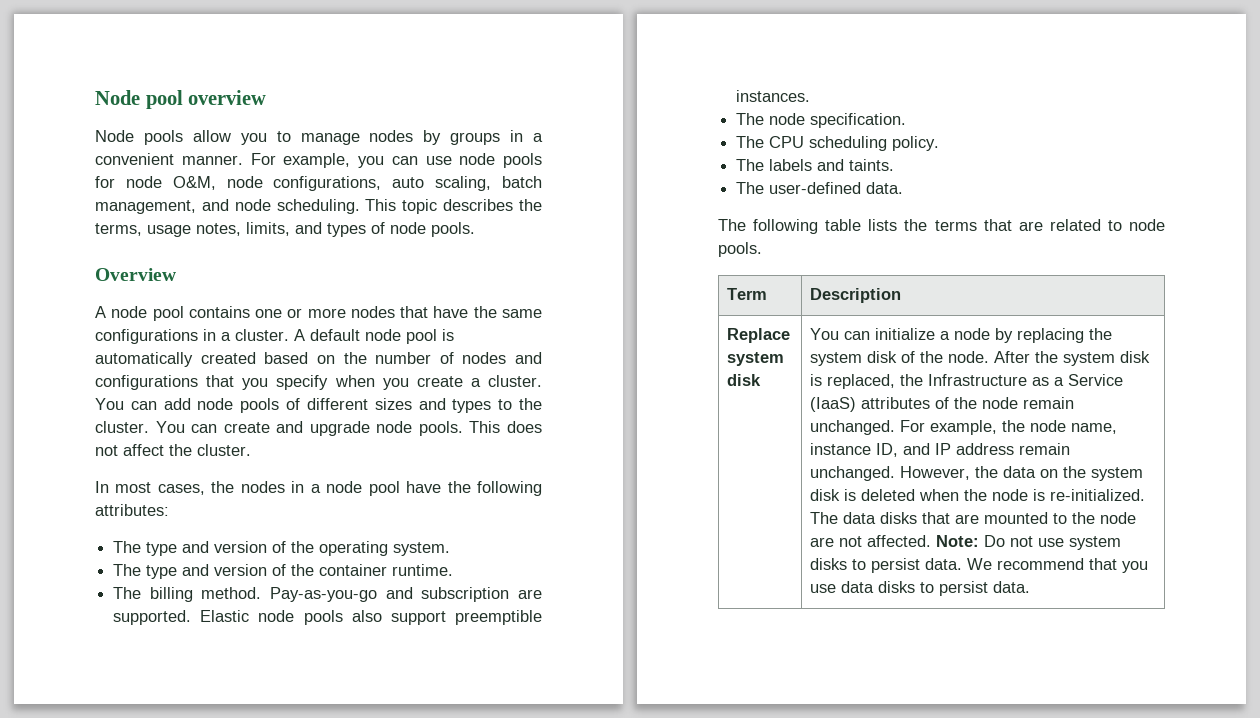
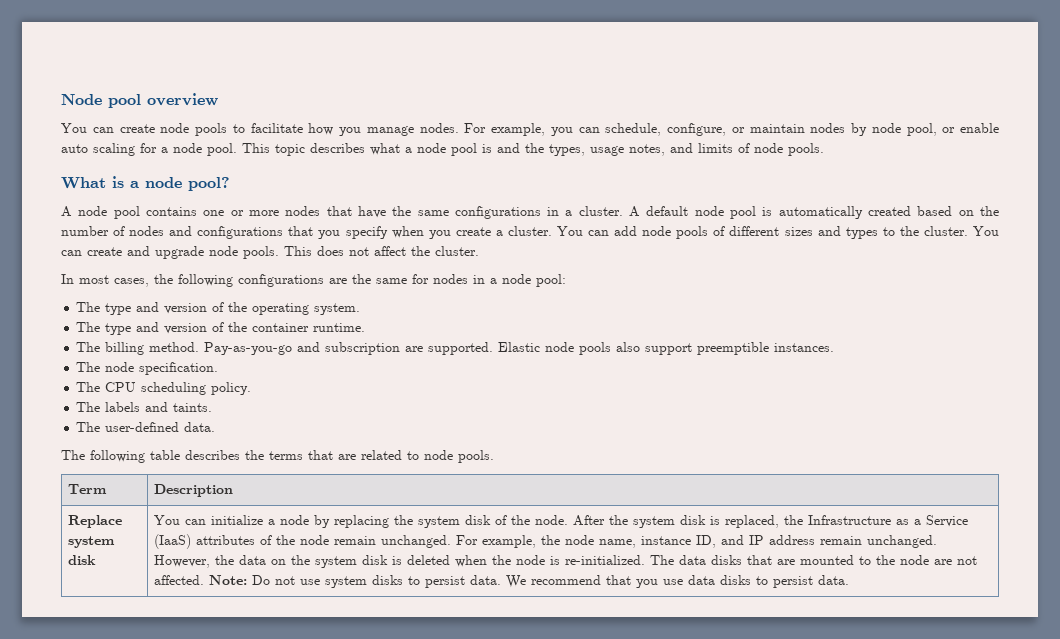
- Node pools allow you to manage nodes by groups in a convenient manner. For example, you can use node pools for node O&M, node configurations, auto scaling, batch management, and node scheduling. This topic describes the terms, usage notes, limits, and types of node pools.
- Overview
+ You can create node pools to facilitate how you manage nodes. For example, you can schedule, configure, or maintain nodes by node pool, or enable auto scaling for a node pool. This topic describes what a node pool is and the types, usage notes, and limits of node pools.
+ What is a node pool?
- In most cases, the nodes in a node pool have the following attributes:
+ In most cases, the following configurations are the same for nodes in a node pool:
- The following table lists the terms that are related to node pools.
+ The following table describes the terms that are related to node pools.

